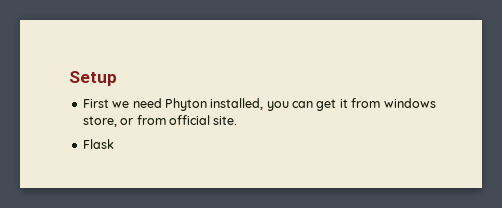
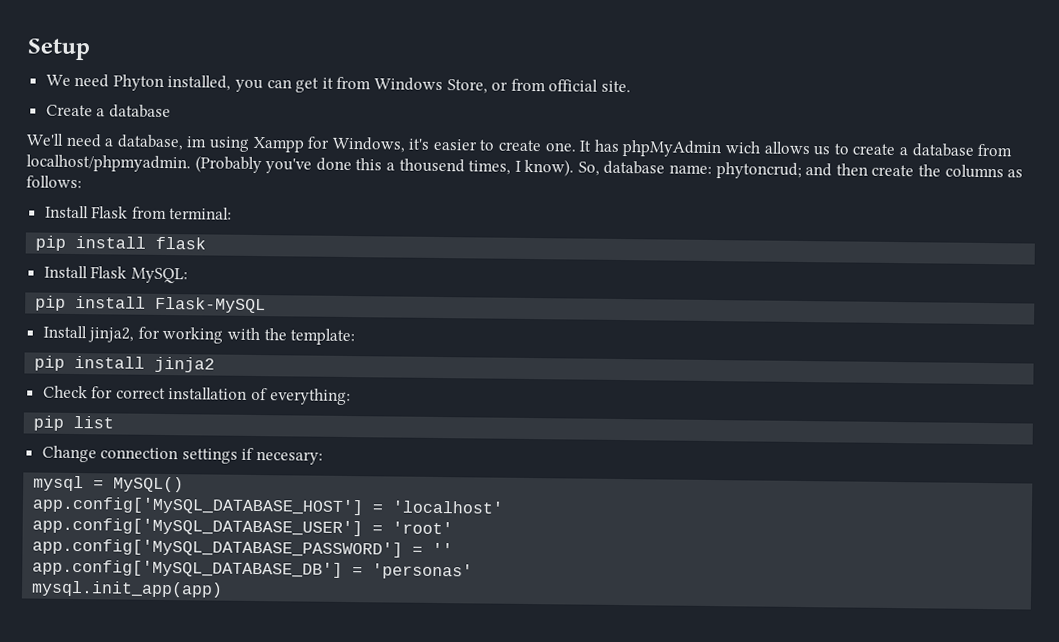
- First we need Phyton installed, you can get it from windows store, or from official site.
+ We need Phyton installed, you can get it from Windows Store, or from official site.
- Flask
+ Create a database
+ We'll need a database, im using Xampp for Windows, it's easier to create one. It has phpMyAdmin wich allows us to create a database from localhost/phpmyadmin. (Probably you've done this a thousend times, I know). So, database name: phytoncrud; and then create the columns as follows:
+ Install Flask from terminal:
+ pip install flask
+ Install Flask MySQL:
+ pip install Flask-MySQL
+ Install jinja2, for working with the template:
+ pip install jinja2
+ Check for correct installation of everything:
+ pip list
+ Change connection settings if necesary:
+ mysql = MySQL()
+ app.config['MySQL_DATABASE_HOST'] = 'localhost'
+ app.config['MySQL_DATABASE_USER'] = 'root'
+ app.config['MySQL_DATABASE_PASSWORD'] = ''
+ app.config['MySQL_DATABASE_DB'] = 'personas'
+ mysql.init_app(app)

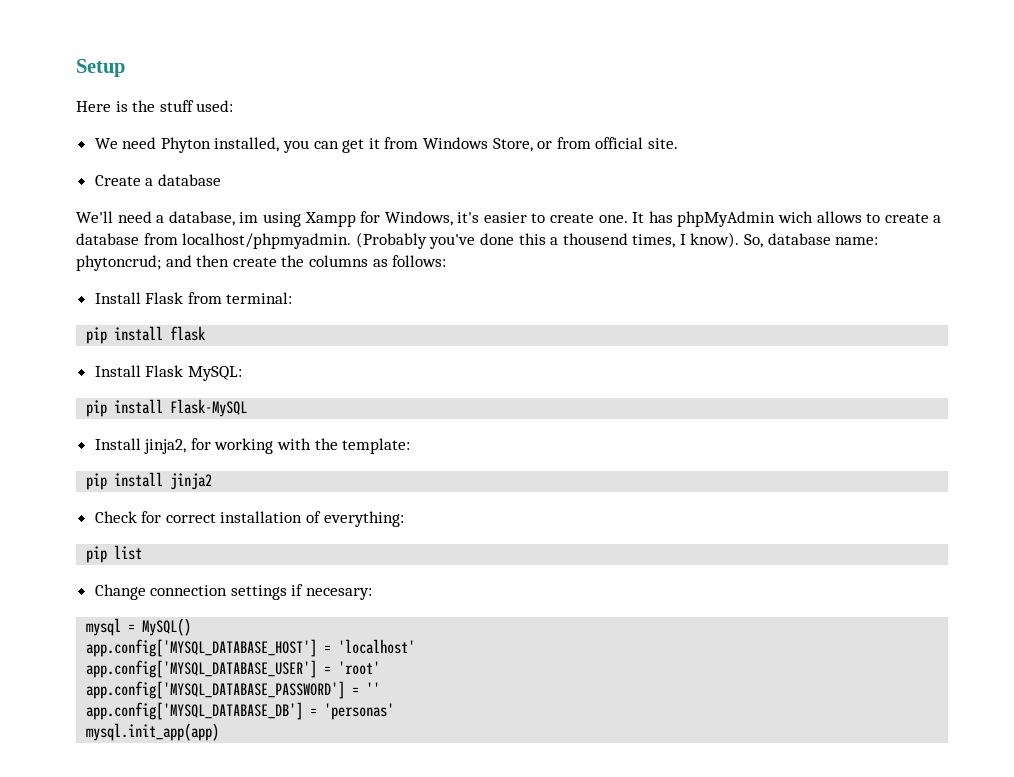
+ Here is the stuff used:
- It has phpMyAdmin wich allows us to create a database from localhost/phpmyadmin.
+ It has phpMyAdmin wich allows to create a database from localhost/phpmyadmin.
- app.config['MySQL_DATABASE_HOST'] = 'localhost'
+ app.config['MYSQL_DATABASE_HOST'] = 'localhost'
- app.config['MySQL_DATABASE_USER'] = 'root'
+ app.config['MYSQL_DATABASE_USER'] = 'root'
- app.config['MySQL_DATABASE_PASSWORD'] = ''
+ app.config['MYSQL_DATABASE_PASSWORD'] = ''
- app.config['MySQL_DATABASE_DB'] = 'personas'
+ app.config['MYSQL_DATABASE_DB'] = 'personas'

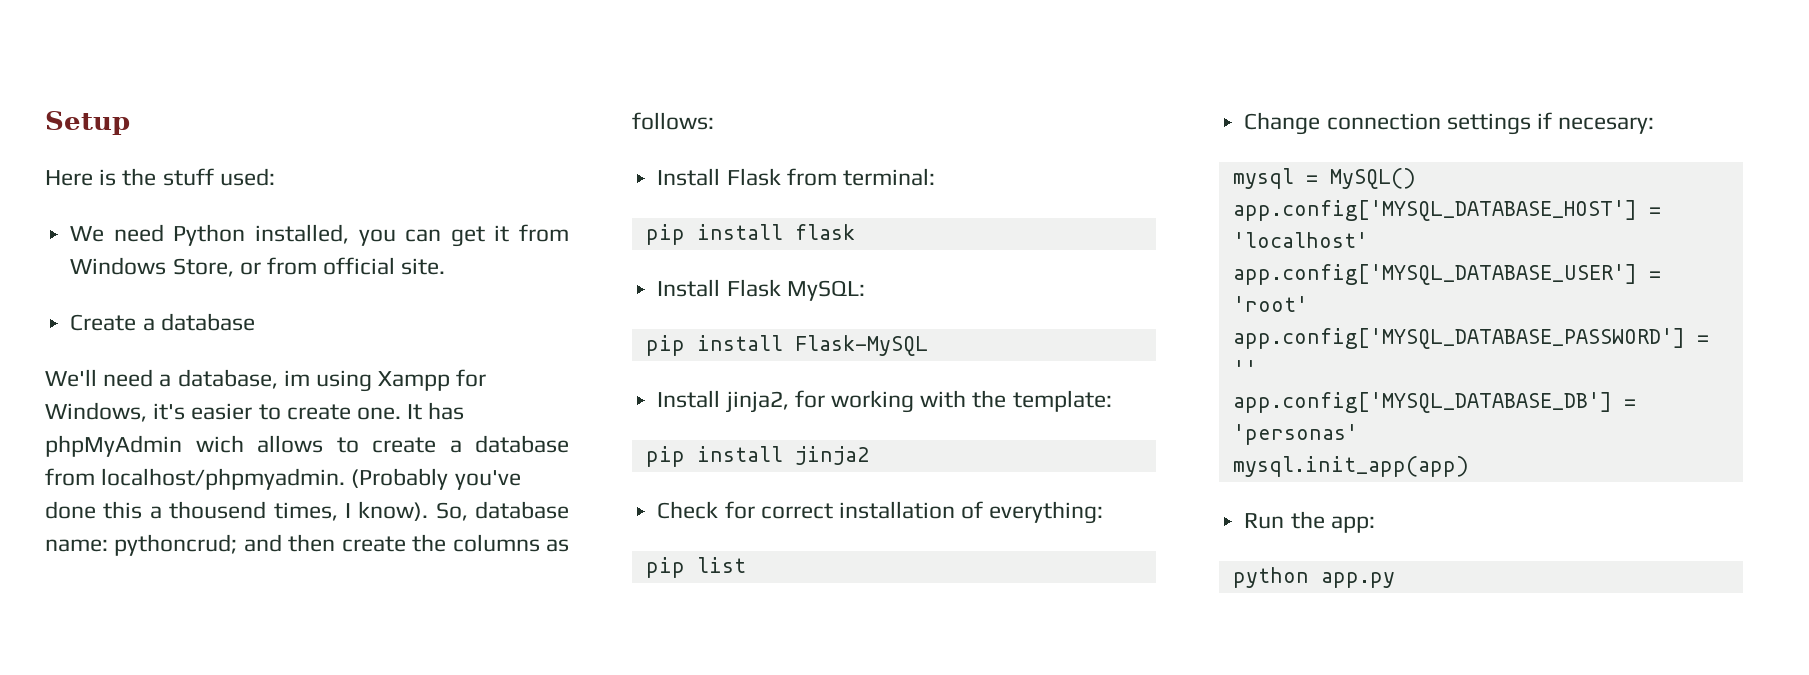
- We need Phyton installed, you can get it from Windows Store, or from official site.
+ We need Python installed, you can get it from Windows Store, or from official site.
- So, database name: phytoncrud; and then create the columns as follows:
+ So, database name: pythoncrud; and then create the columns as follows:
+ Run the app:
+ python app.py

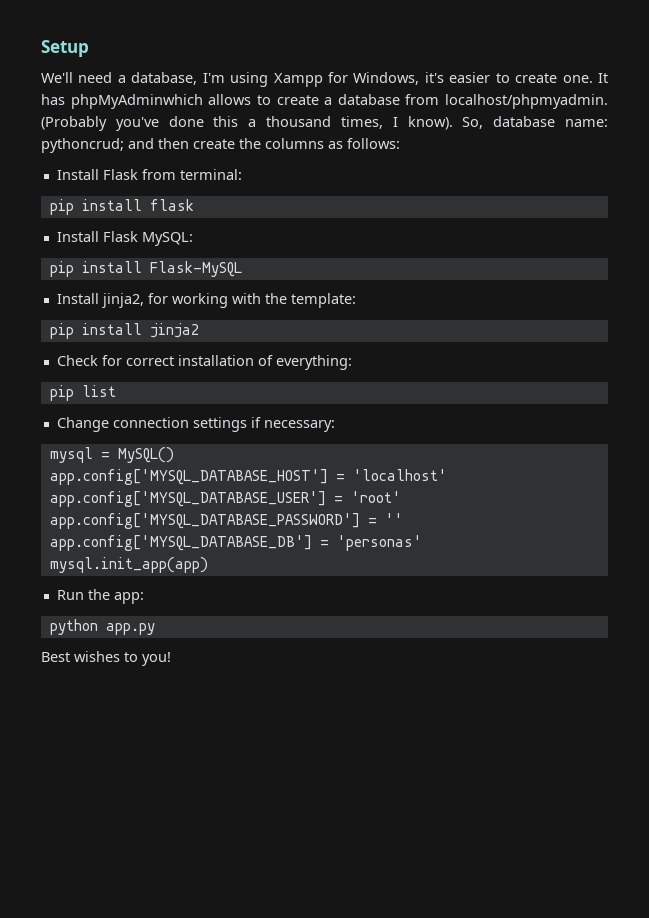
- Here is the stuff used:
- We need Python installed, you can get it from Windows Store, or from official site.
- Create a database
- We'll need a database, im using Xampp for Windows, it's easier to create one.
+ We'll need a database, I'm using Xampp for Windows, it's easier to create one.
- It has phpMyAdmin wich allows to create a database from localhost/phpmyadmin.
+ It has phpMyAdminwhich allows to create a database from localhost/phpmyadmin.
- (Probably you've done this a thousend times, I know).
+ (Probably you've done this a thousand times, I know).
- Change connection settings if necesary:
+ Change connection settings if necessary:
+ Best wishes to you!

